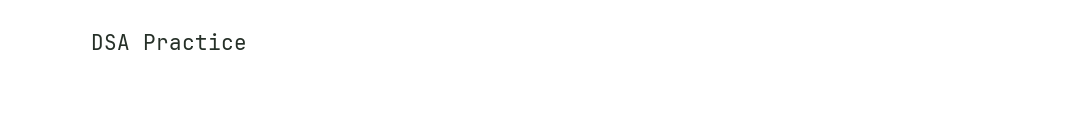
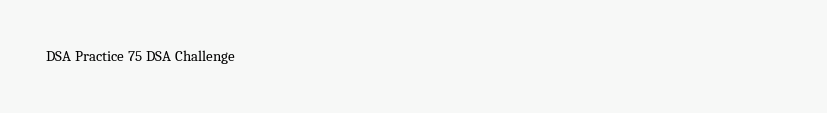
- DSA Practice
+ DSA Practice 75 DSA Challenge

